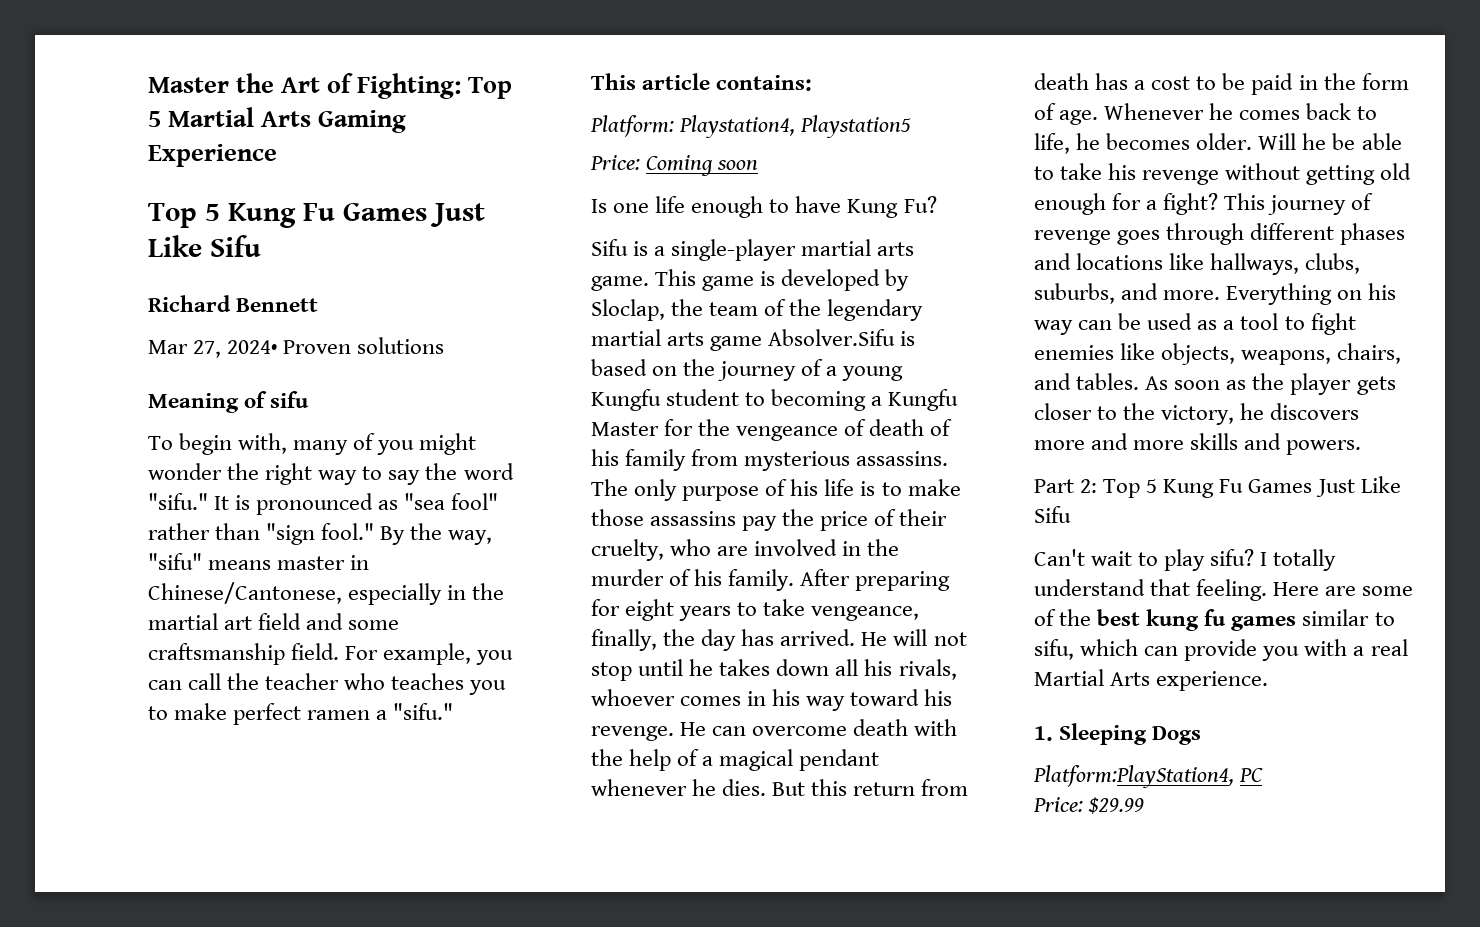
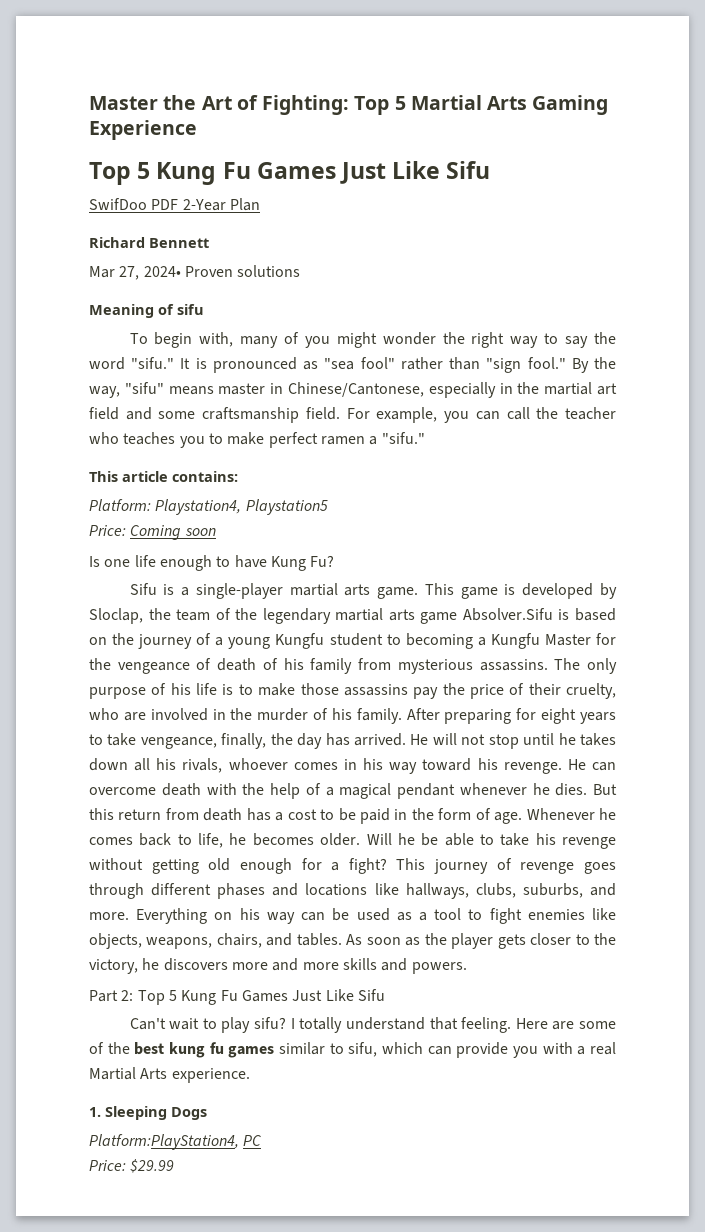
+ SwifDoo PDF 2-Year Plan

